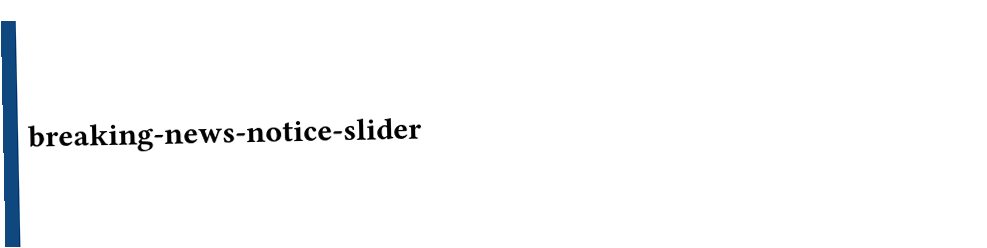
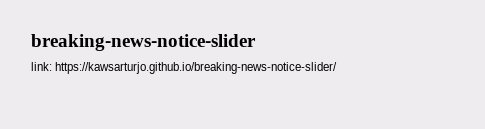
+ link: https://kawsarturjo.github.io/breaking-news-notice-slider/

